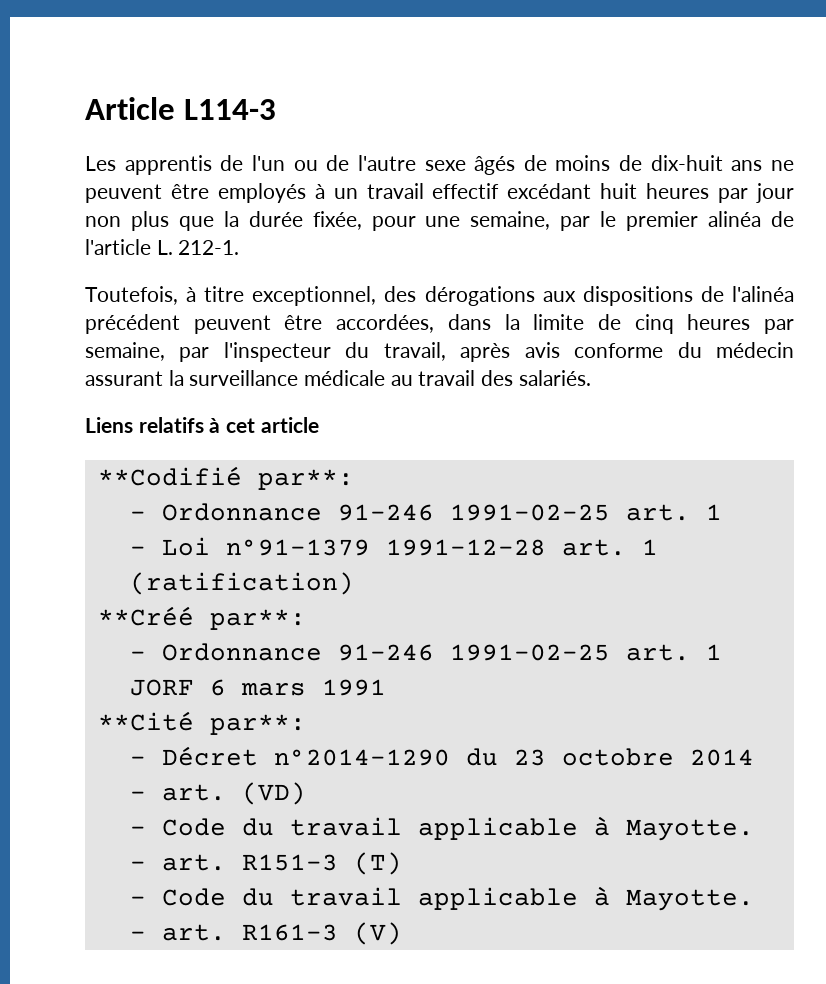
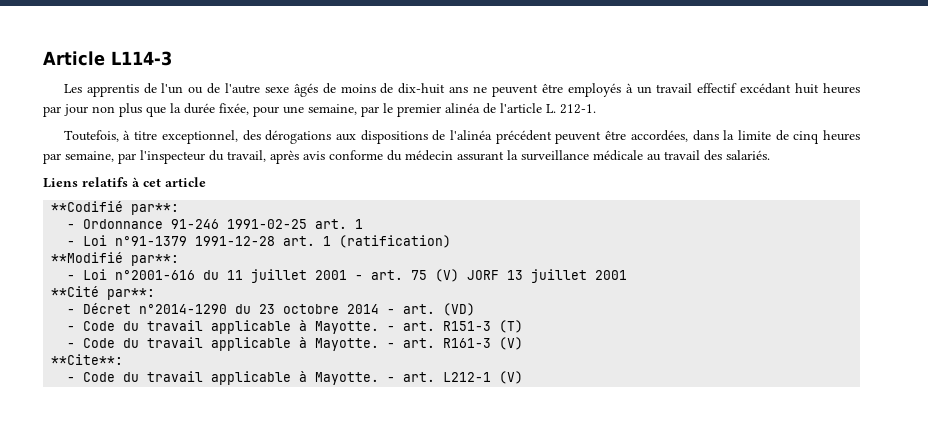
- **Créé par**:
- - Ordonnance 91-246 1991-02-25 art. 1 JORF 6 mars 1991
+ **Modifié par**:
+ - Loi n°2001-616 du 11 juillet 2001 - art. 75 (V) JORF 13 juillet 2001
+ **Cite**:
+ - Code du travail applicable à Mayotte. - art. L212-1 (V)

